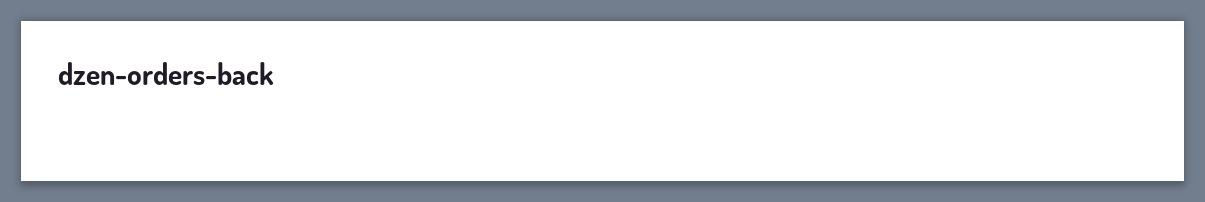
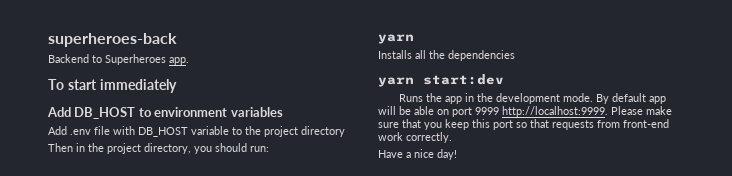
- dzen-orders-back
+ superheroes-back
+ Backend to Superheroes app.
+ To start immediately
+ Add DB_HOST to environment variables
+ Add .env file with DB_HOST variable to the project directory
+ Then in the project directory, you should run:
+ yarn
+ Installs all the dependencies
+ yarn start:dev
+ Runs the app in the development mode. By default app will be able on port 9999 http://localhost:9999. Please make sure that you keep this port so that requests from front-end work correctly.
+ Have a nice day!

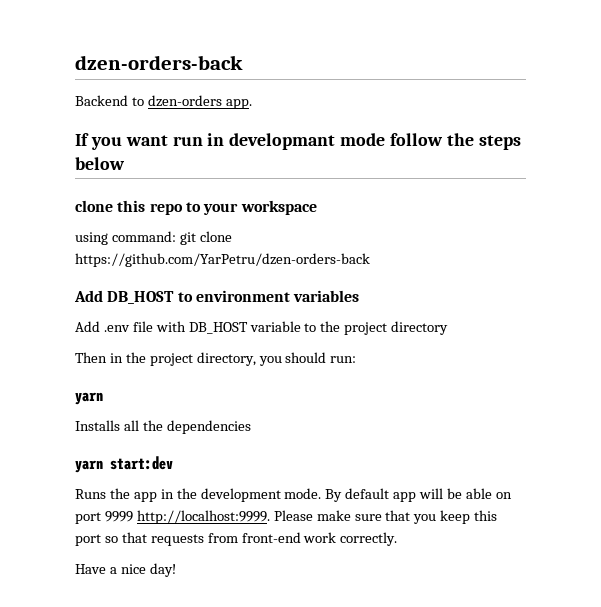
- superheroes-back
+ dzen-orders-back
- Backend to Superheroes app.
+ Backend to dzen-orders app.
- To start immediately
+ If you want run in developmant mode follow the steps below
+ clone this repo to your workspace
+ using command: git clone https://github.com/YarPetru/dzen-orders-back

